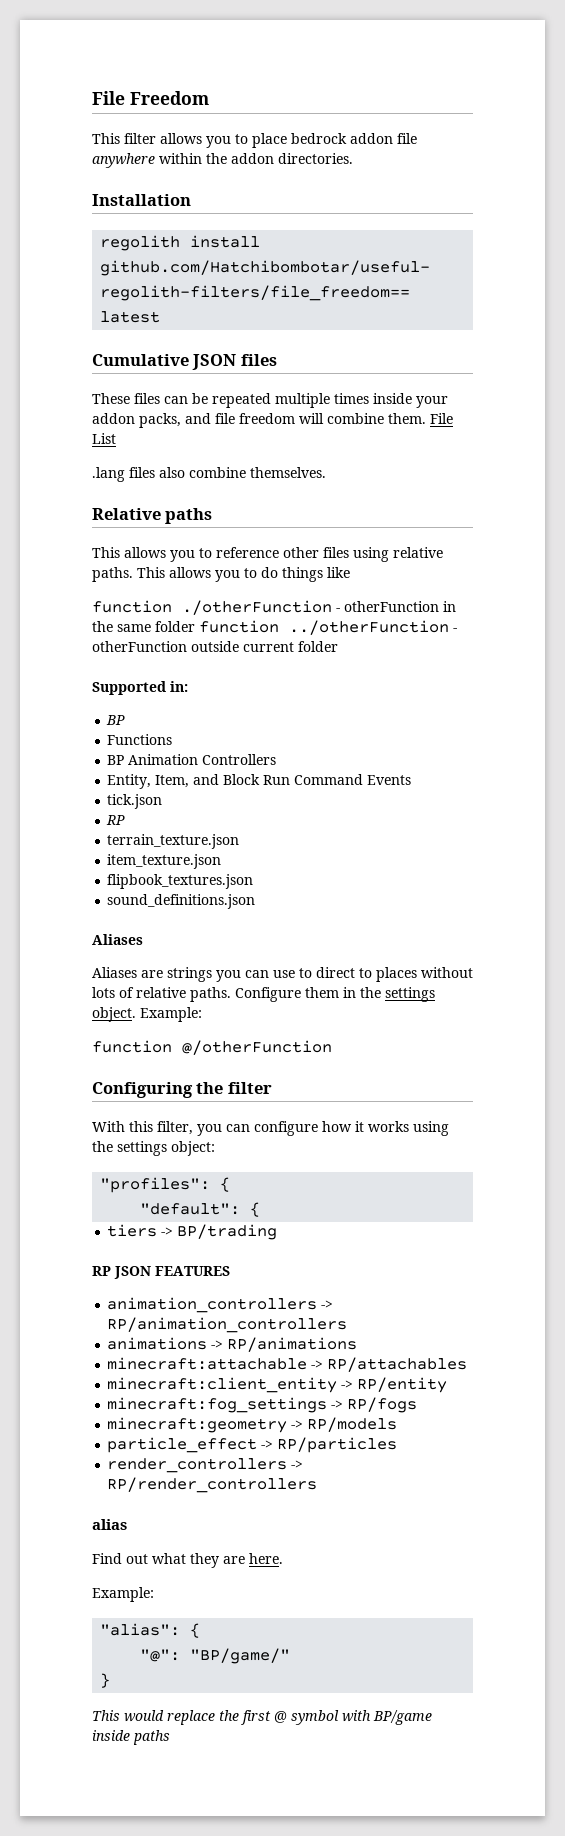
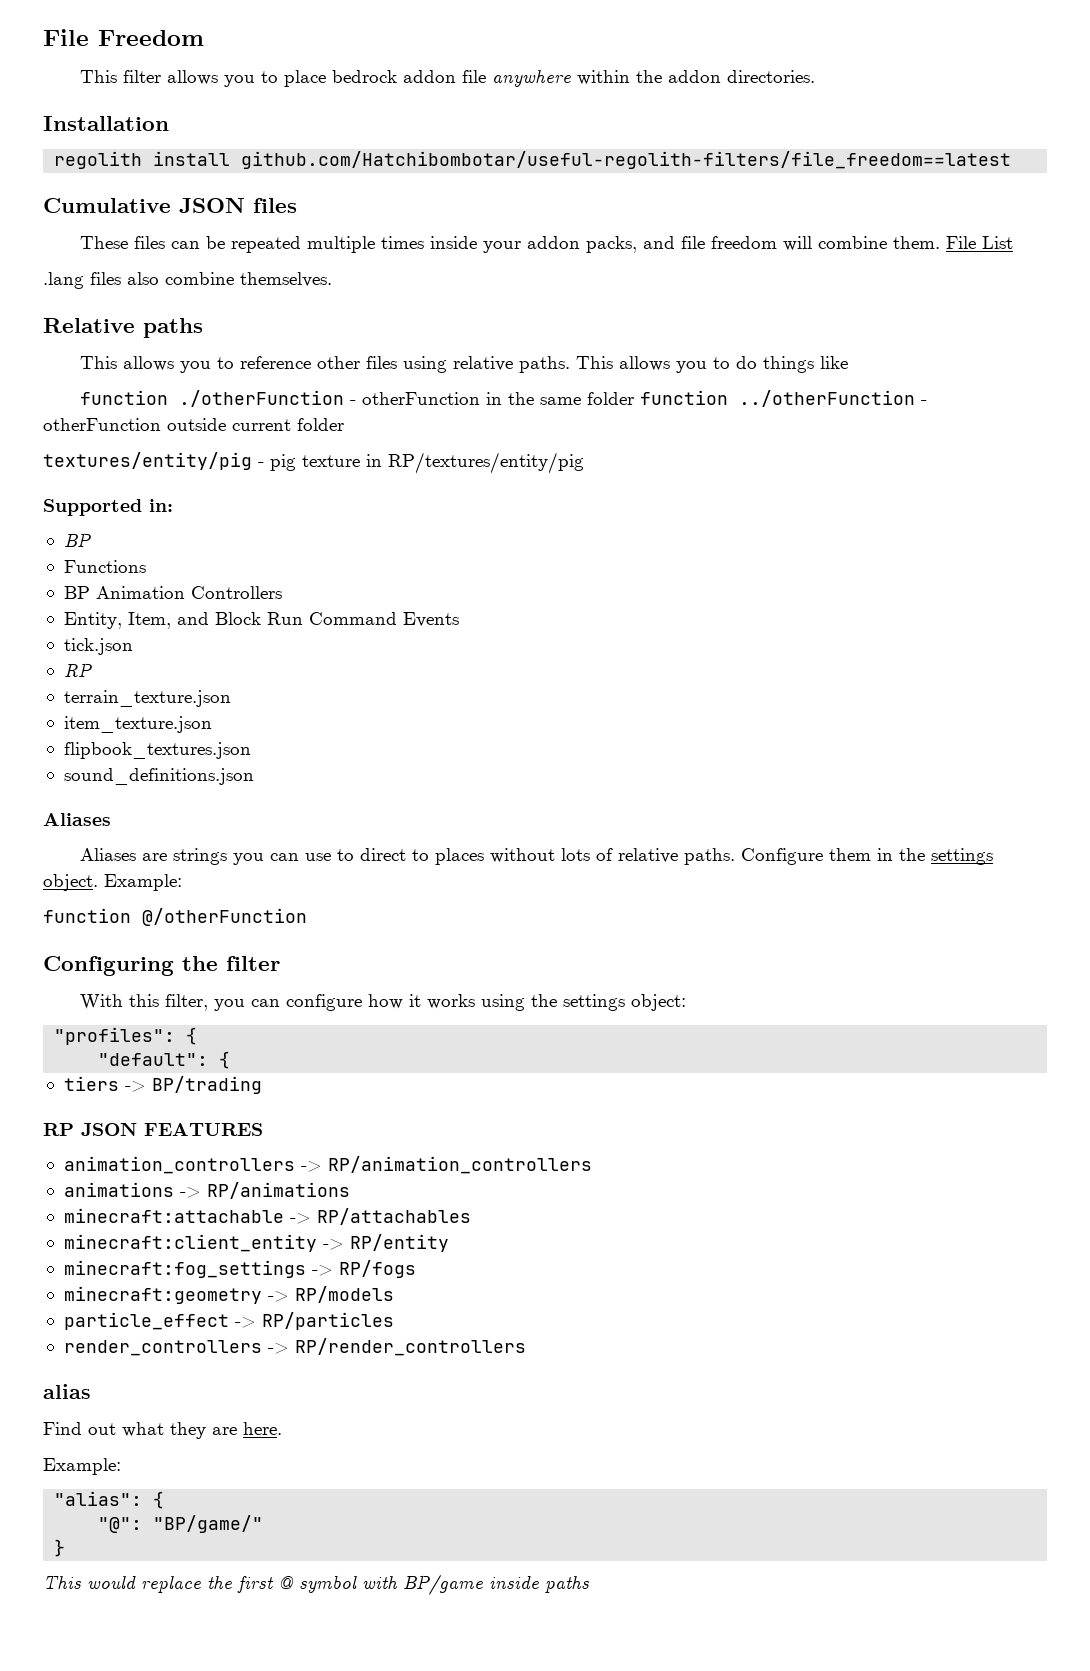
+ textures/entity/pig - pig texture in RP/textures/entity/pig

